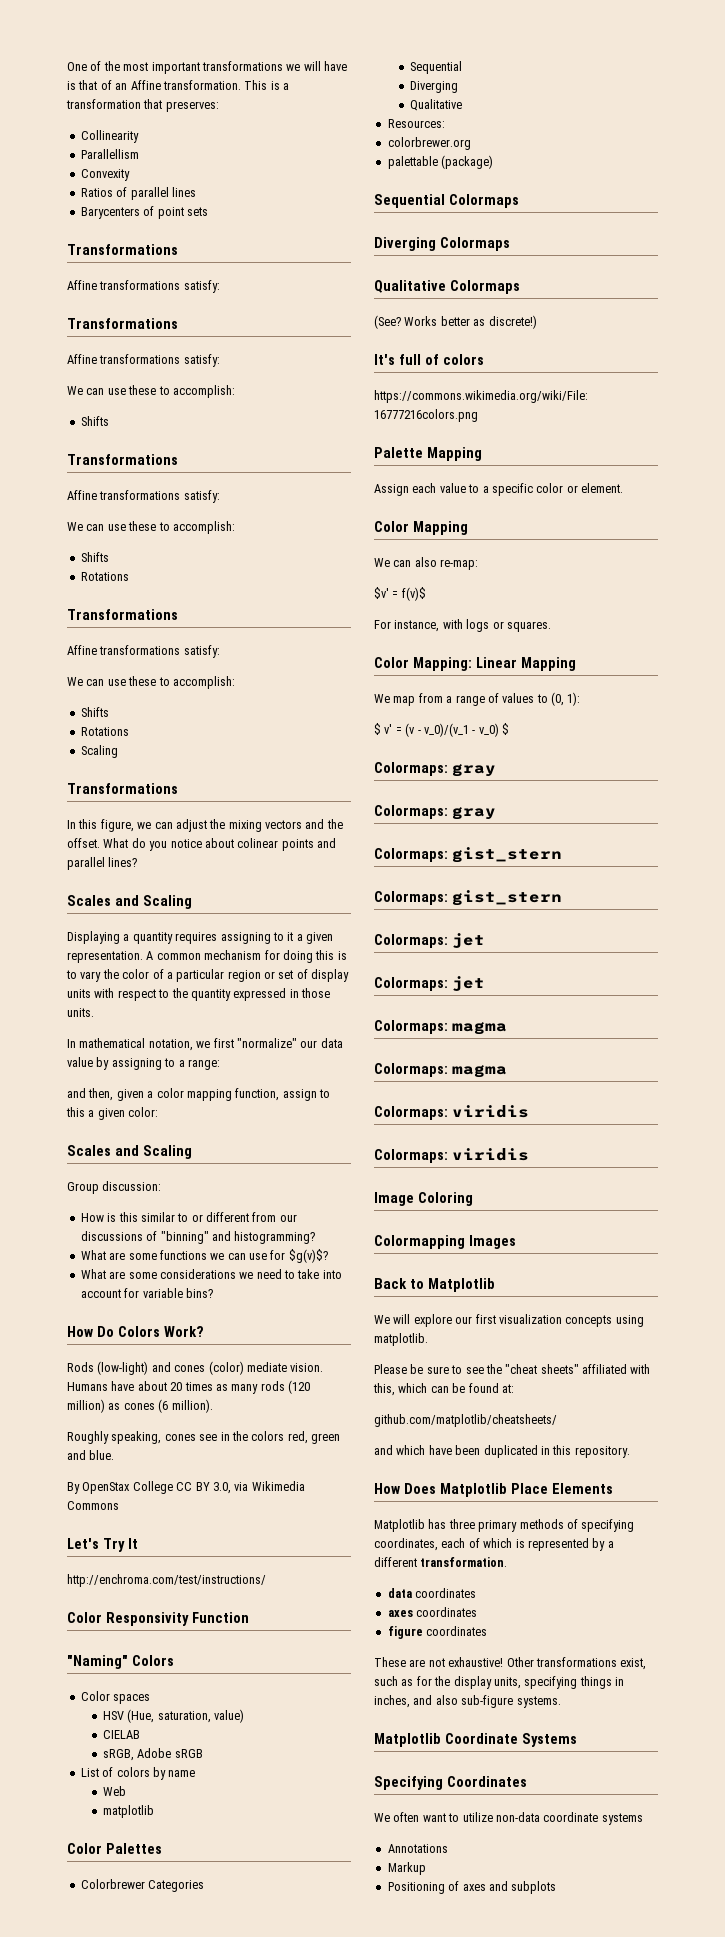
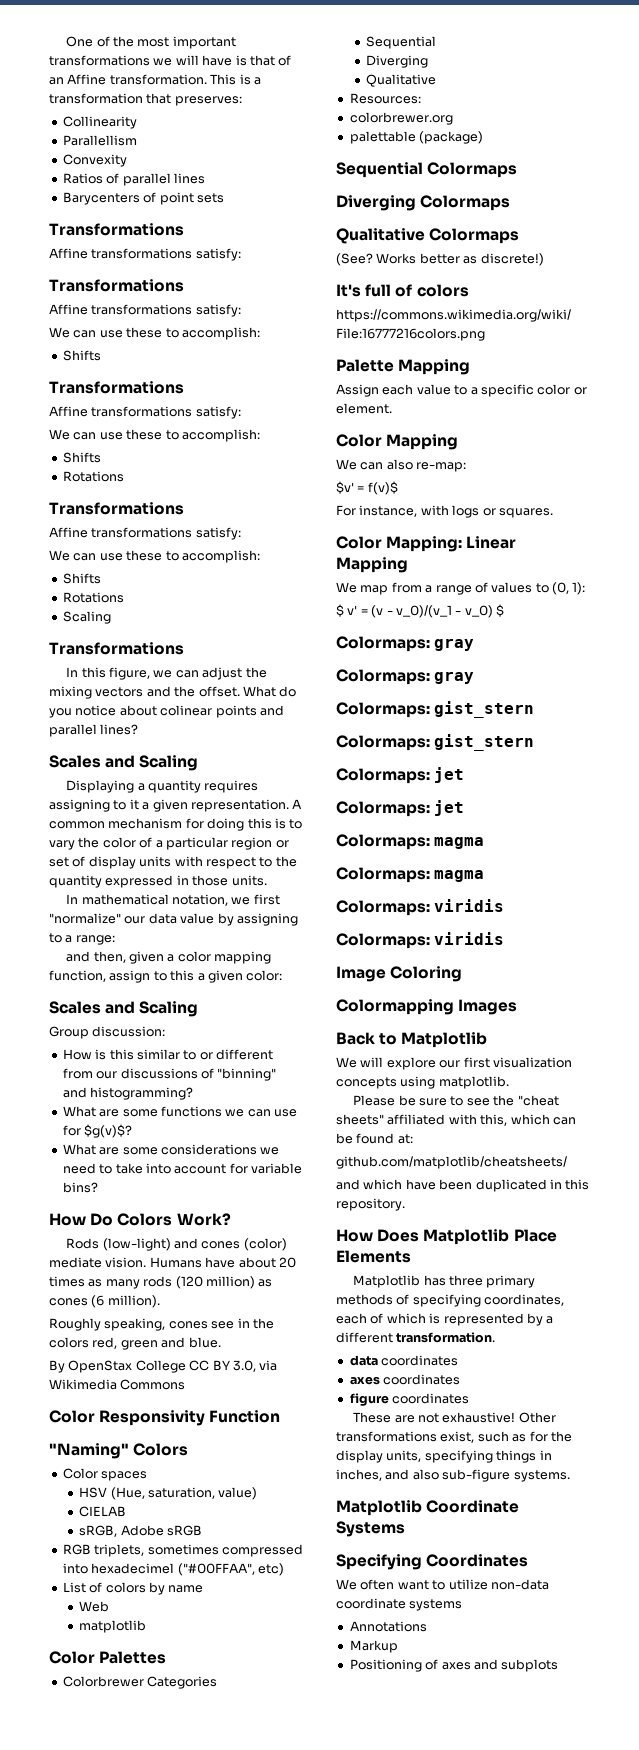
- Let's Try It
- http://enchroma.com/test/instructions/
+ RGB triplets, sometimes compressed into hexadecimel ("#00FFAA", etc)

